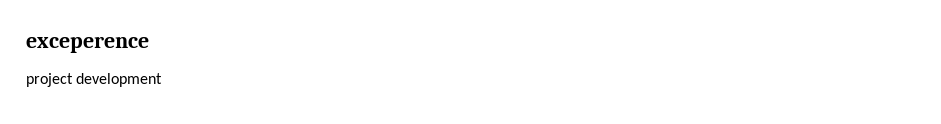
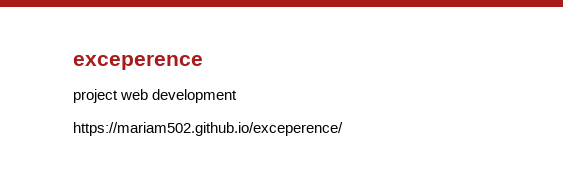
- project development
+ project web development
+ https://mariam502.github.io/exceperence/

